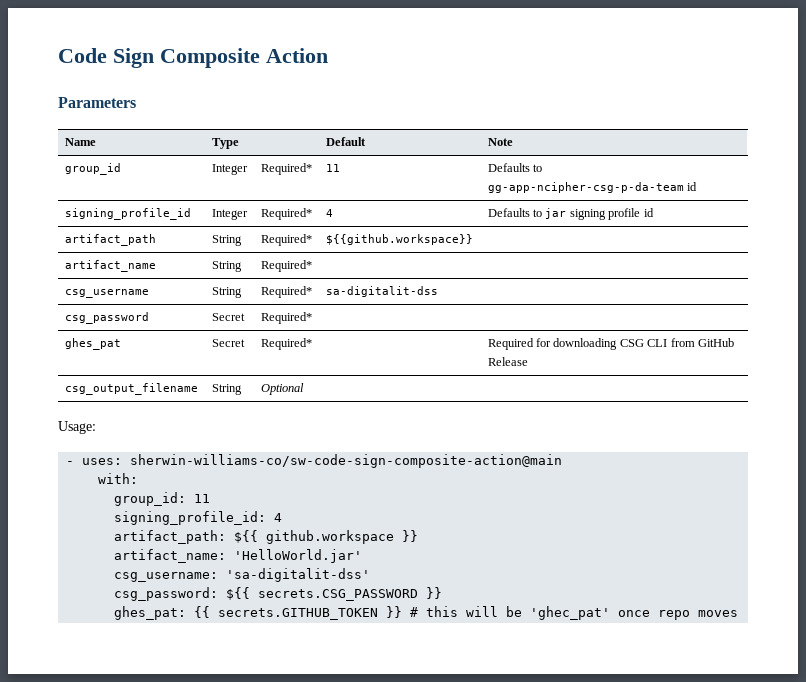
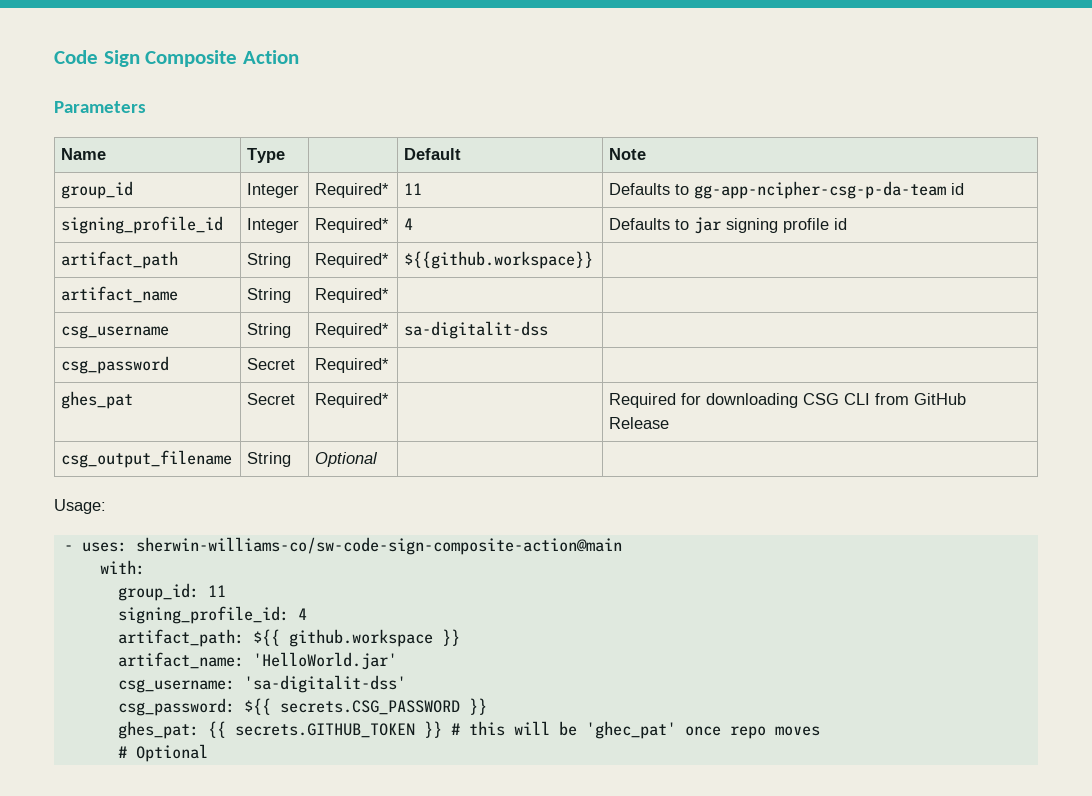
+ # Optional

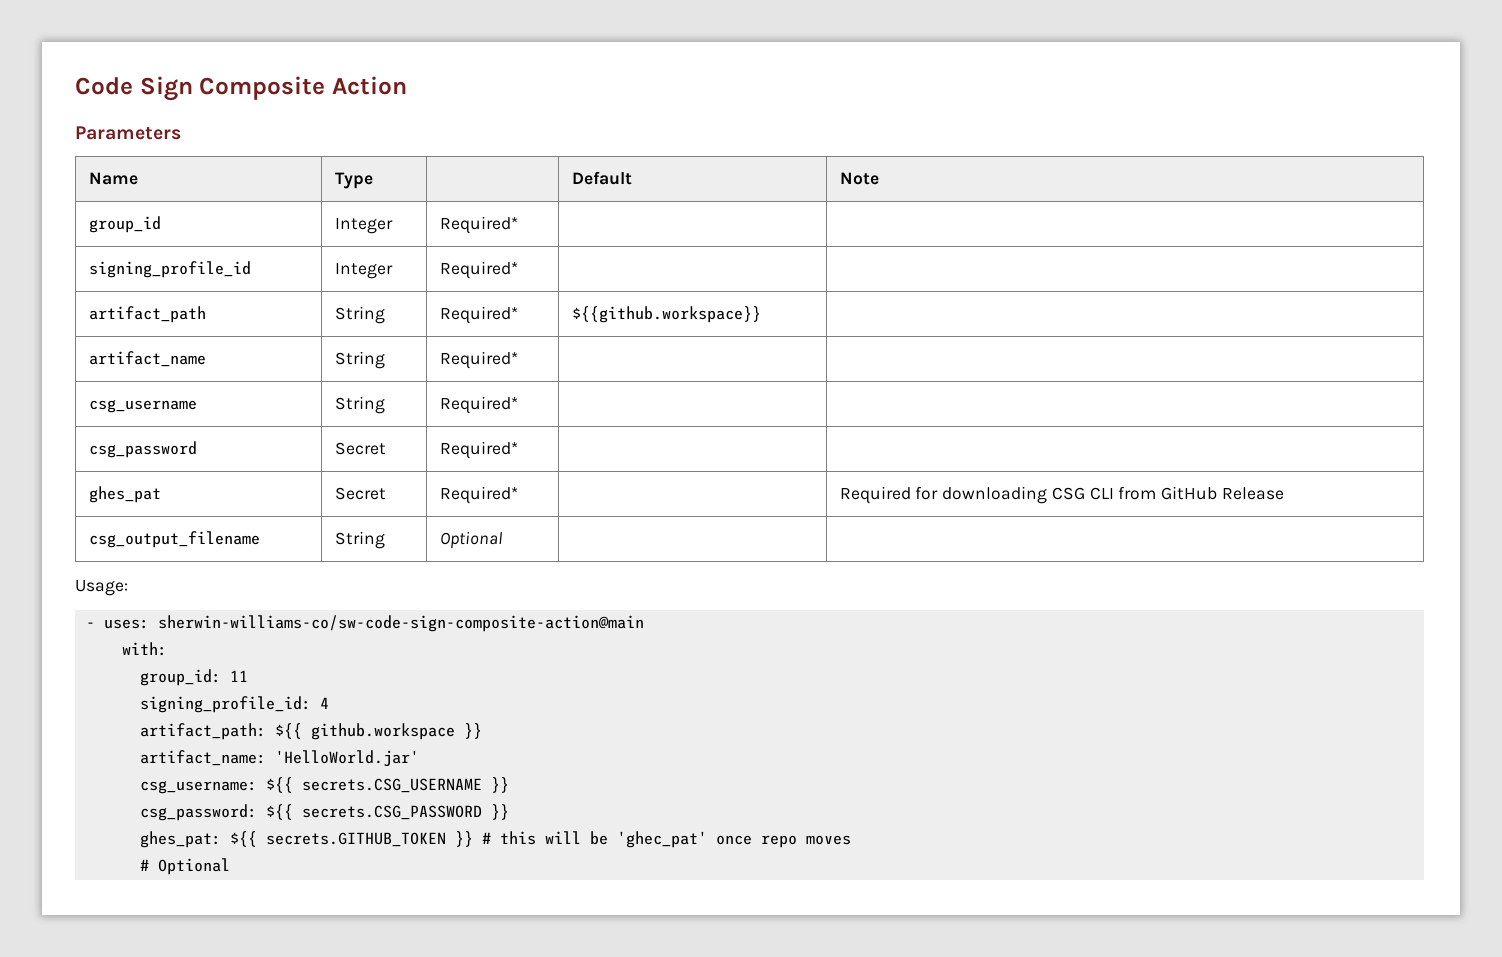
- group_id | Integer | Required* | 11 | Defaults to gg-app-ncipher-csg-p-da-team id
- signing_profile_id | Integer | Required* | 4 | Defaults to jar signing profile id
+ group_id | Integer | Required* | |
+ signing_profile_id | Integer | Required* | |
- csg_username | String | Required* | sa-digitalit-dss |
+ csg_username | String | Required* | |
- csg_username: 'sa-digitalit-dss'
+ csg_username: ${{ secrets.CSG_USERNAME }}
- ghes_pat: {{ secrets.GITHUB_TOKEN }} # this will be 'ghec_pat' once repo moves
+ ghes_pat: ${{ secrets.GITHUB_TOKEN }} # this will be 'ghec_pat' once repo moves

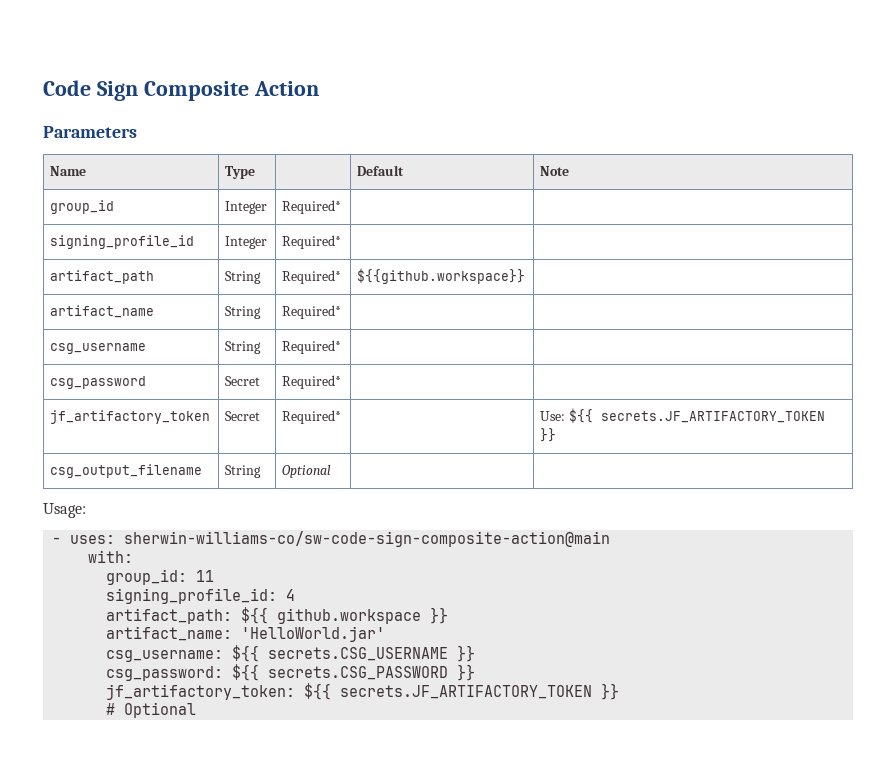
- ghes_pat | Secret | Required* | | Required for downloading CSG CLI from GitHub Release
+ jf_artifactory_token | Secret | Required* | | Use: ${{ secrets.JF_ARTIFACTORY_TOKEN }}
- ghes_pat: ${{ secrets.GITHUB_TOKEN }} # this will be 'ghec_pat' once repo moves
+ jf_artifactory_token: ${{ secrets.JF_ARTIFACTORY_TOKEN }}

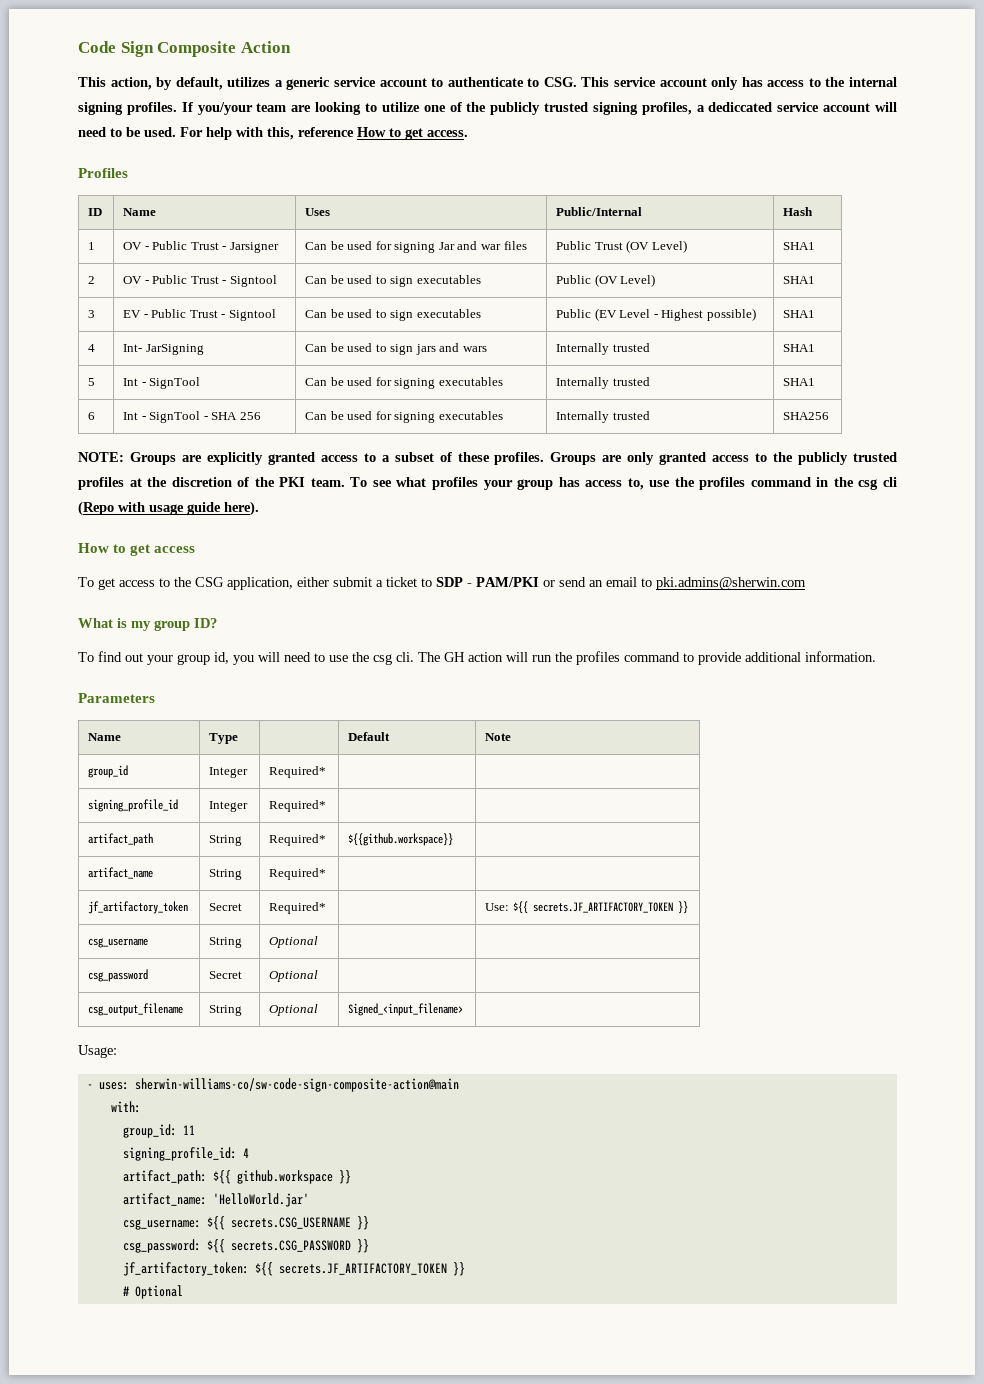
+ This action, by default, utilizes a generic service account to authenticate to CSG. This service account only has access to the internal signing profiles. If you/your team are looking to utilize one of the publicly trusted signing profiles, a dediccated service account will need to be used. For help with this, reference How to get access.
+ Profiles
+ ID | Name | Uses | Public/Internal | Hash
+ 1 | OV - Public Trust - Jarsigner | Can be used for signing Jar and war files | Public Trust (OV Level) | SHA1
+ 2 | OV - Public Trust - Signtool | Can be used to sign executables | Public (OV Level) | SHA1
+ 3 | EV - Public Trust - Signtool | Can be used to sign executables | Public (EV Level - Highest possible) | SHA1
+ 4 | Int- JarSigning | Can be used to sign jars and wars | Internally trusted | SHA1
+ 5 | Int - SignTool | Can be used for signing executables | Internally trusted | SHA1
+ 6 | Int - SignTool - SHA 256 | Can be used for signing executables | Internally trusted | SHA256
+ NOTE: Groups are explicitly granted access to a subset of these profiles. Groups are only granted access to the publicly trusted profiles at the discretion of the PKI team. To see what profiles your group has access to, use the profiles command in the csg cli (Repo with usage guide here).
+ How to get access
+ To get access to the CSG application, either submit a ticket to SDP - PAM/PKI or send an email to pki.admins@sherwin.com
+ What is my group ID?
+ To find out your group id, you will need to use the csg cli. The GH action will run the profiles command to provide additional information.
- csg_username | String | Required* | |
- csg_password | Secret | Required* | |
+ csg_username | String | Optional | |
+ csg_password | Secret | Optional | |
- csg_output_filename | String | Optional | |
+ csg_output_filename | String | Optional | Signed_<input_filename> |

